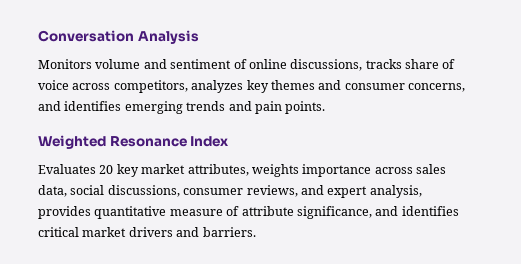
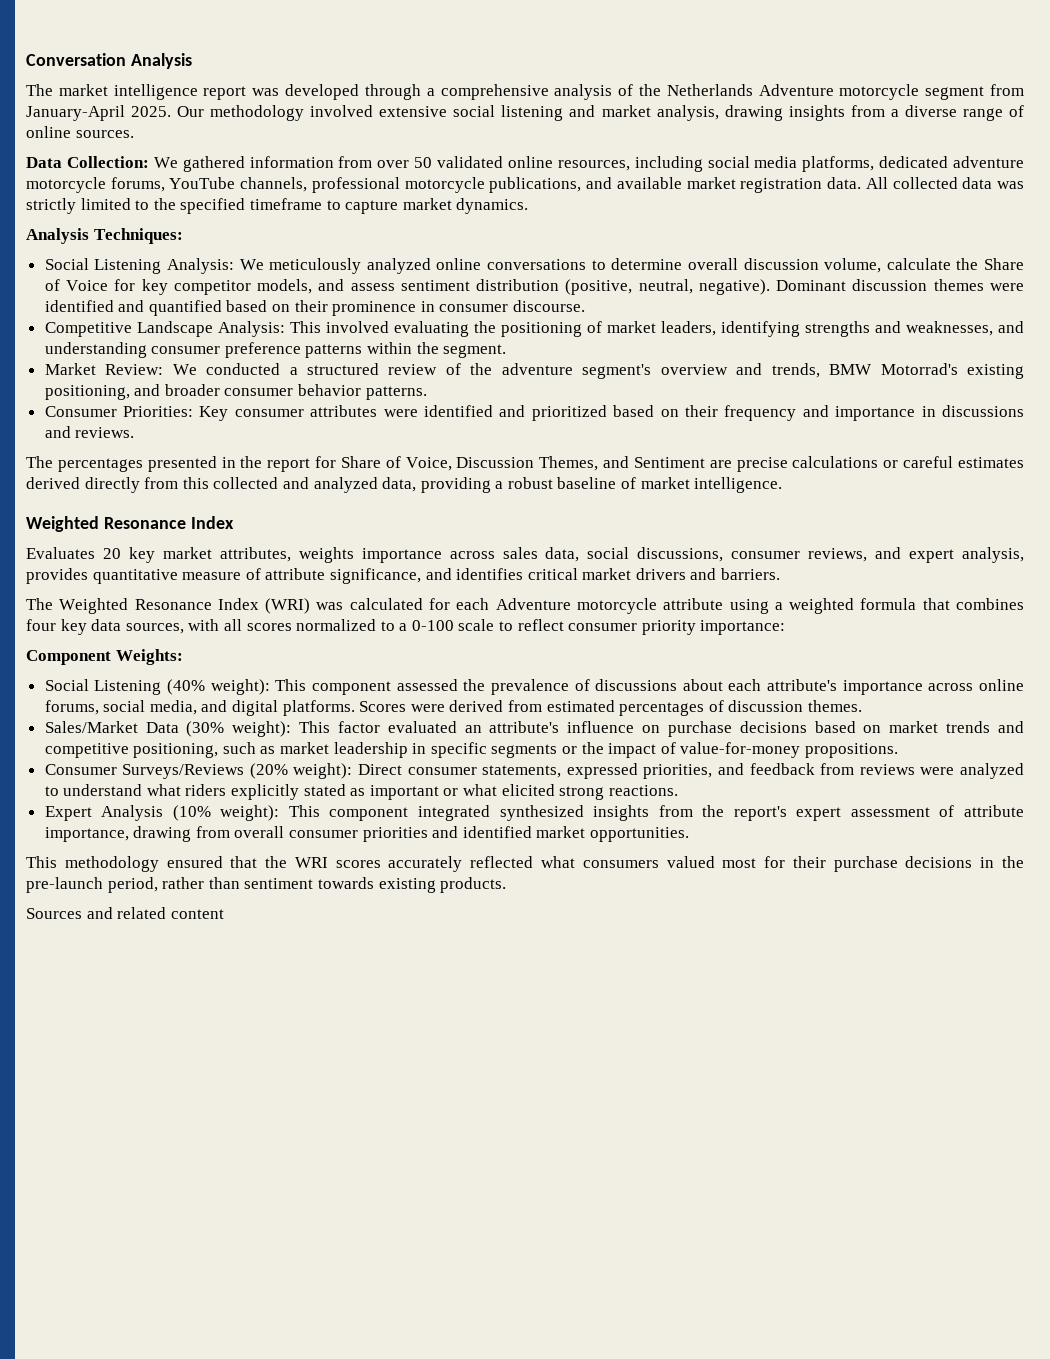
- Monitors volume and sentiment of online discussions, tracks share of voice across competitors, analyzes key themes and consumer concerns, and identifies emerging trends and pain points.
+ The market intelligence report was developed through a comprehensive analysis of the Netherlands Adventure motorcycle segment from January-April 2025. Our methodology involved extensive social listening and market analysis, drawing insights from a diverse range of online sources.
+ Data Collection: We gathered information from over 50 validated online resources, including social media platforms, dedicated adventure motorcycle forums, YouTube channels, professional motorcycle publications, and available market registration data. All collected data was strictly limited to the specified timeframe to capture market dynamics.
+ Analysis Techniques:
+ Social Listening Analysis: We meticulously analyzed online conversations to determine overall discussion volume, calculate the Share of Voice for key competitor models, and assess sentiment distribution (positive, neutral, negative). Dominant discussion themes were identified and quantified based on their prominence in consumer discourse.
+ Competitive Landscape Analysis: This involved evaluating the positioning of market leaders, identifying strengths and weaknesses, and understanding consumer preference patterns within the segment.
+ Market Review: We conducted a structured review of the adventure segment's overview and trends, BMW Motorrad's existing positioning, and broader consumer behavior patterns.
+ Consumer Priorities: Key consumer attributes were identified and prioritized based on their frequency and importance in discussions and reviews.
+ The percentages presented in the report for Share of Voice, Discussion Themes, and Sentiment are precise calculations or careful estimates derived directly from this collected and analyzed data, providing a robust baseline of market intelligence.
+ The Weighted Resonance Index (WRI) was calculated for each Adventure motorcycle attribute using a weighted formula that combines four key data sources, with all scores normalized to a 0-100 scale to reflect consumer priority importance:
+ Component Weights:
+ Social Listening (40% weight): This component assessed the prevalence of discussions about each attribute's importance across online forums, social media, and digital platforms. Scores were derived from estimated percentages of discussion themes.
+ Sales/Market Data (30% weight): This factor evaluated an attribute's influence on purchase decisions based on market trends and competitive positioning, such as market leadership in specific segments or the impact of value-for-money propositions.
+ Consumer Surveys/Reviews (20% weight): Direct consumer statements, expressed priorities, and feedback from reviews were analyzed to understand what riders explicitly stated as important or what elicited strong reactions.
+ Expert Analysis (10% weight): This component integrated synthesized insights from the report's expert assessment of attribute importance, drawing from overall consumer priorities and identified market opportunities.
+ This methodology ensured that the WRI scores accurately reflected what consumers valued most for their purchase decisions in the pre-launch period, rather than sentiment towards existing products.
+ Sources and related content

